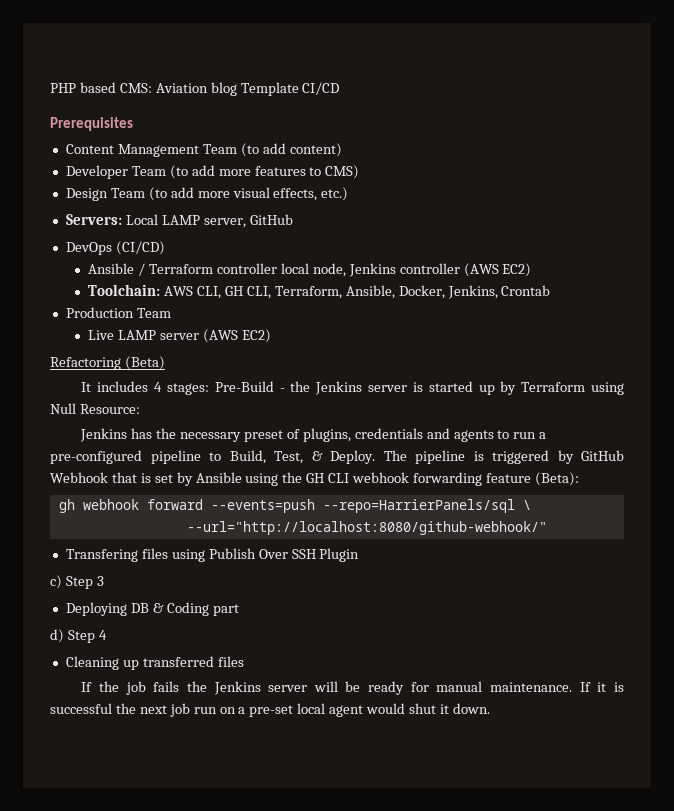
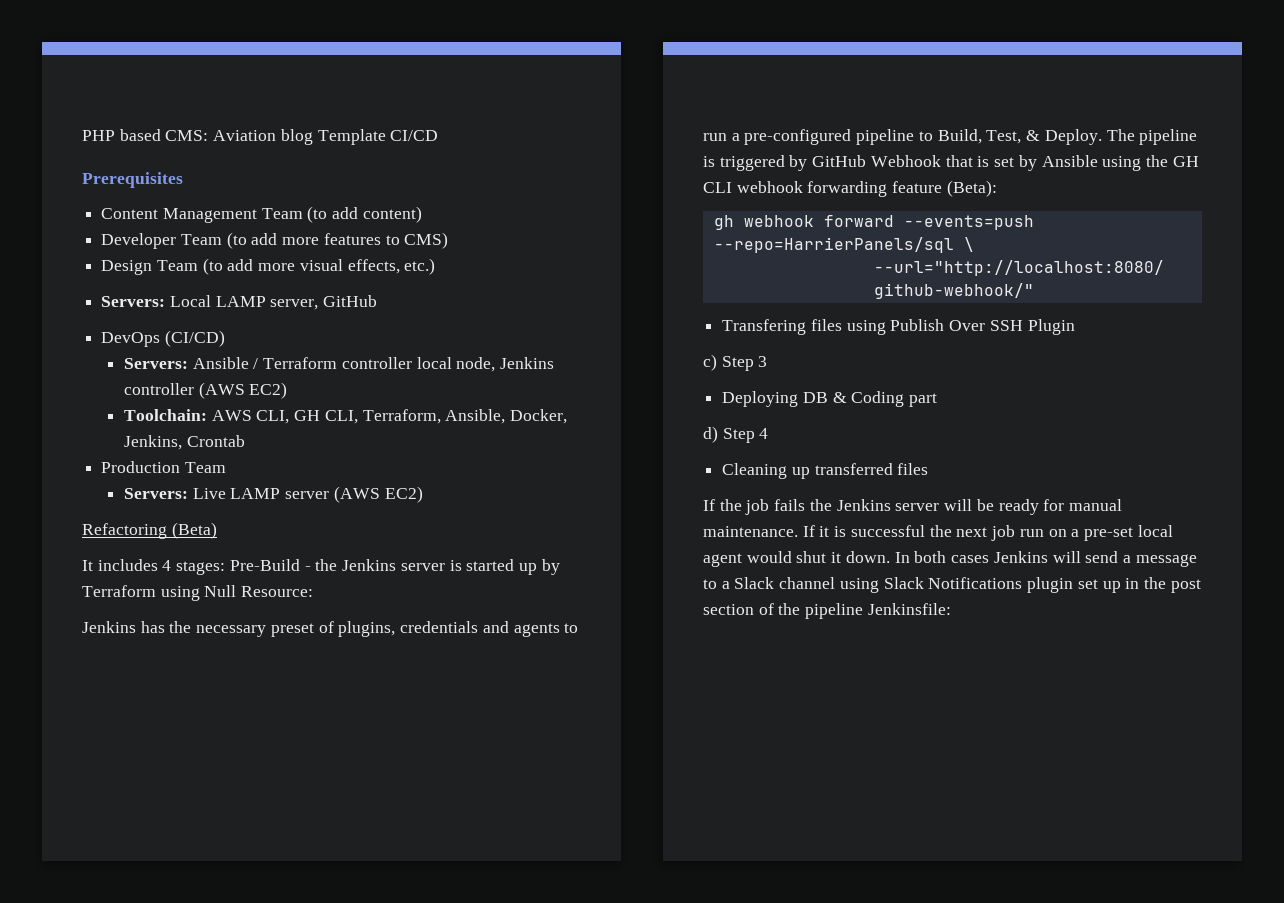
- Ansible / Terraform controller local node, Jenkins controller (AWS EC2)
+ Servers: Ansible / Terraform controller local node, Jenkins controller (AWS EC2)
- Live LAMP server (AWS EC2)
+ Servers: Live LAMP server (AWS EC2)
+ In both cases Jenkins will send a message to a Slack channel using Slack Notifications plugin set up in the post section of the pipeline Jenkinsfile:

